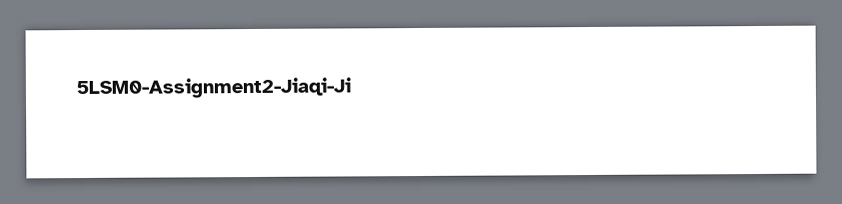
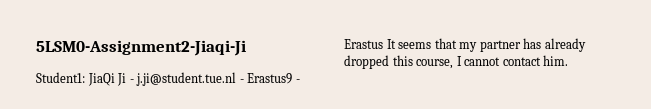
+ Student1: JiaQi Ji - j.ji@student.tue.nl - Erastus9 - Erastus It seems that my partner has already dropped this course, I cannot contact him.

